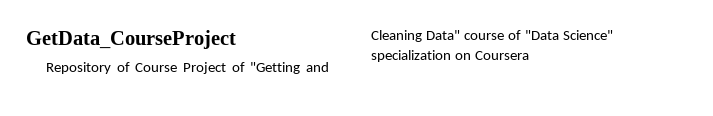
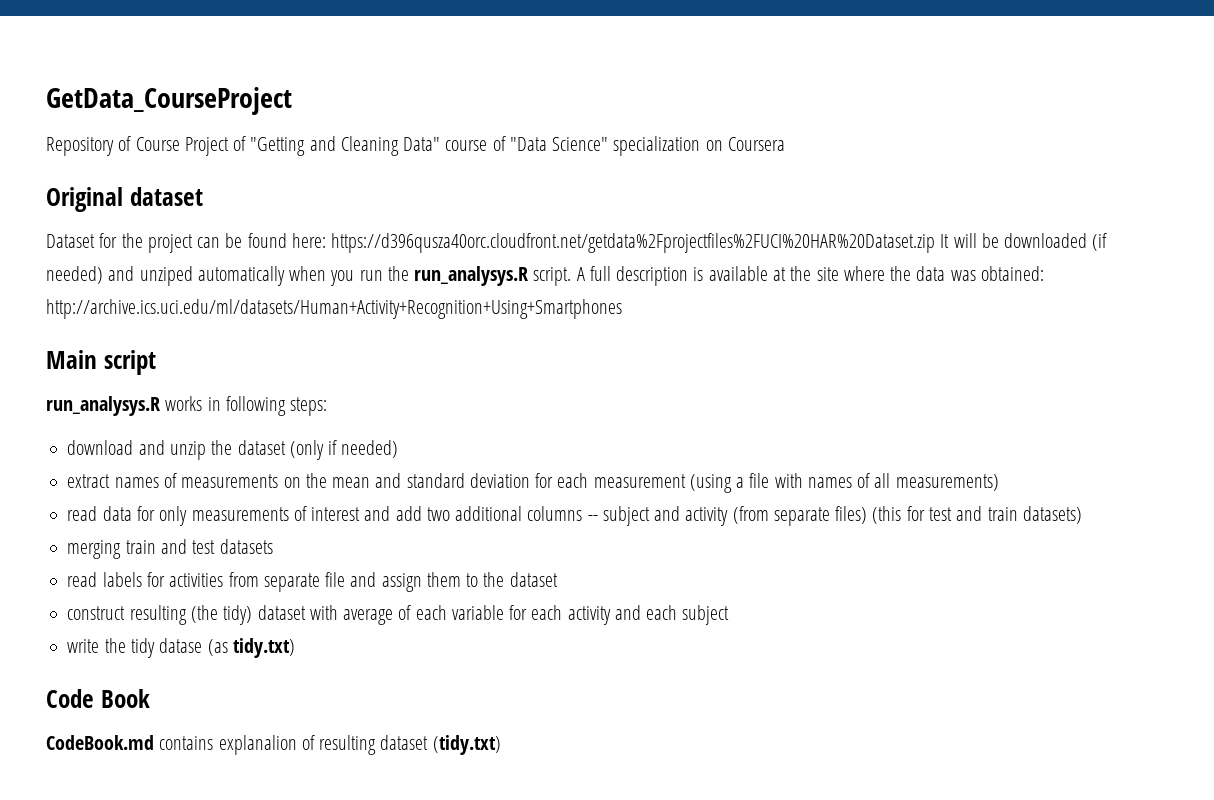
+ Original dataset
+ Dataset for the project can be found here: https://d396qusza40orc.cloudfront.net/getdata%2Fprojectfiles%2FUCI%20HAR%20Dataset.zip It will be downloaded (if needed) and unziped automatically when you run the run_analysys.R script. A full description is available at the site where the data was obtained: http://archive.ics.uci.edu/ml/datasets/Human+Activity+Recognition+Using+Smartphones
+ Main script
+ run_analysys.R works in following steps:
+ download and unzip the dataset (only if needed)
+ extract names of measurements on the mean and standard deviation for each measurement (using a file with names of all measurements)
+ read data for only measurements of interest and add two additional columns -- subject and activity (from separate files) (this for test and train datasets)
+ merging train and test datasets
+ read labels for activities from separate file and assign them to the dataset
+ construct resulting (the tidy) dataset with average of each variable for each activity and each subject
+ write the tidy datase (as tidy.txt)
+ Code Book
+ CodeBook.md contains explanalion of resulting dataset (tidy.txt)

